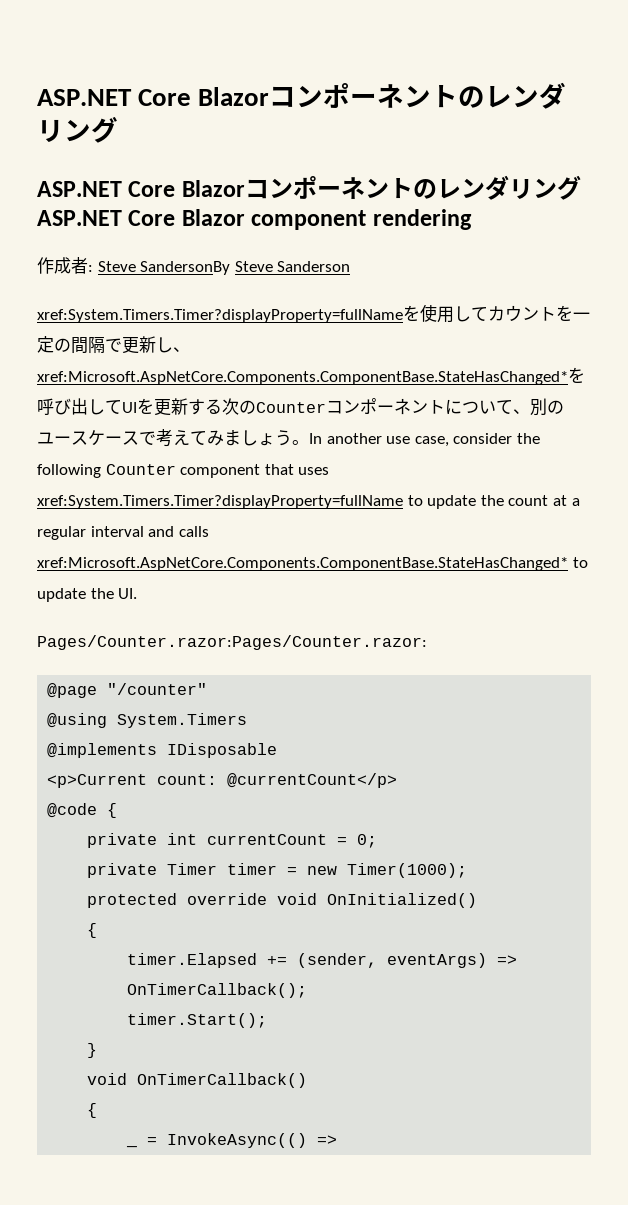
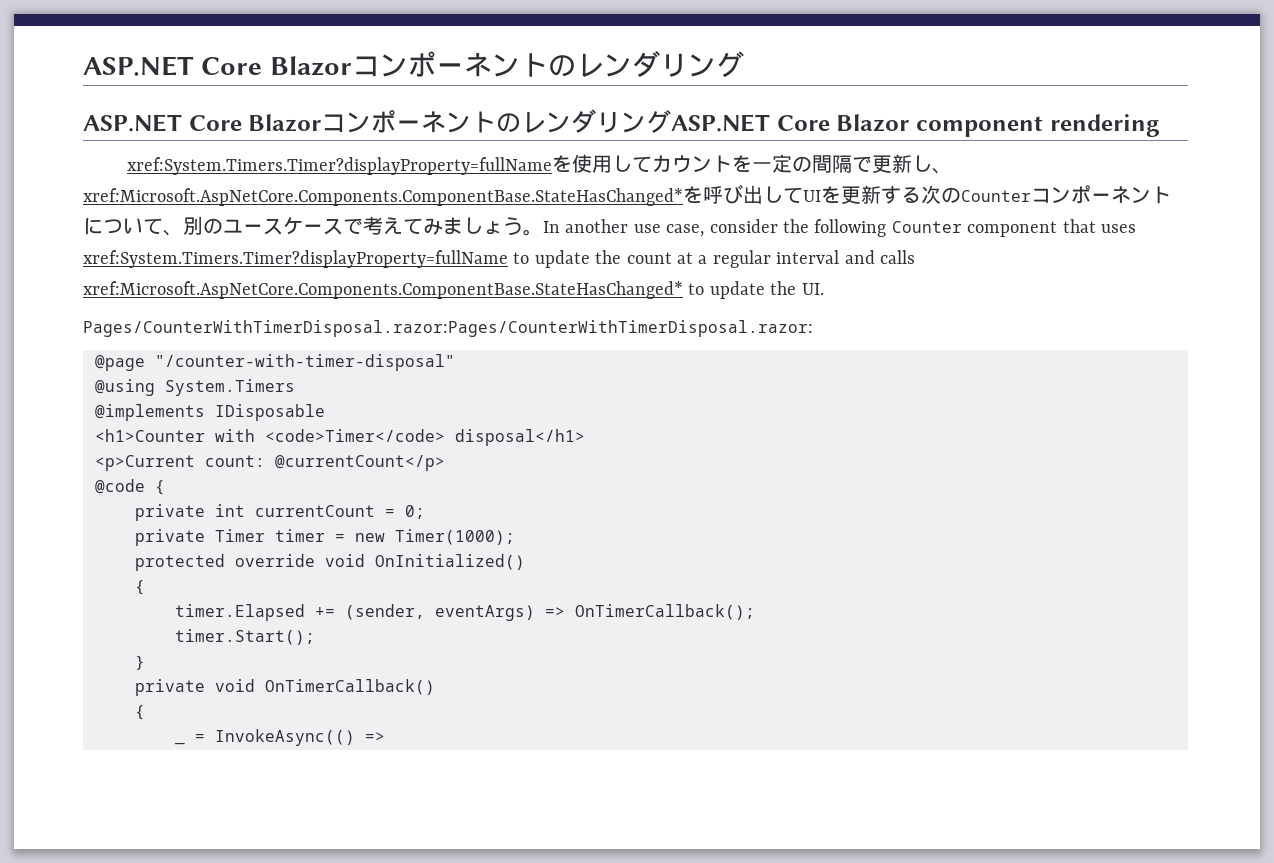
- 作成者: Steve SandersonBy Steve Sanderson
- Pages/Counter.razor:Pages/Counter.razor:
+ Pages/CounterWithTimerDisposal.razor:Pages/CounterWithTimerDisposal.razor:
- @page "/counter"
+ @page "/counter-with-timer-disposal"
+ <h1>Counter with <code>Timer</code> disposal</h1>
- void OnTimerCallback()
+ private void OnTimerCallback()

